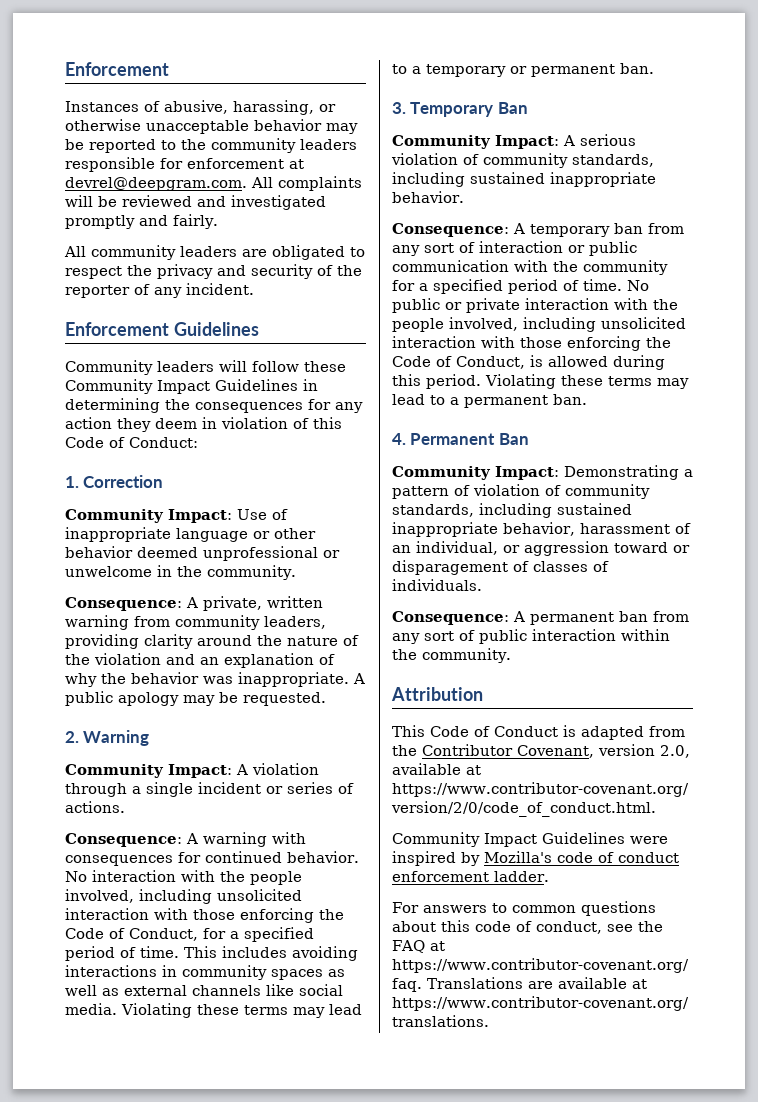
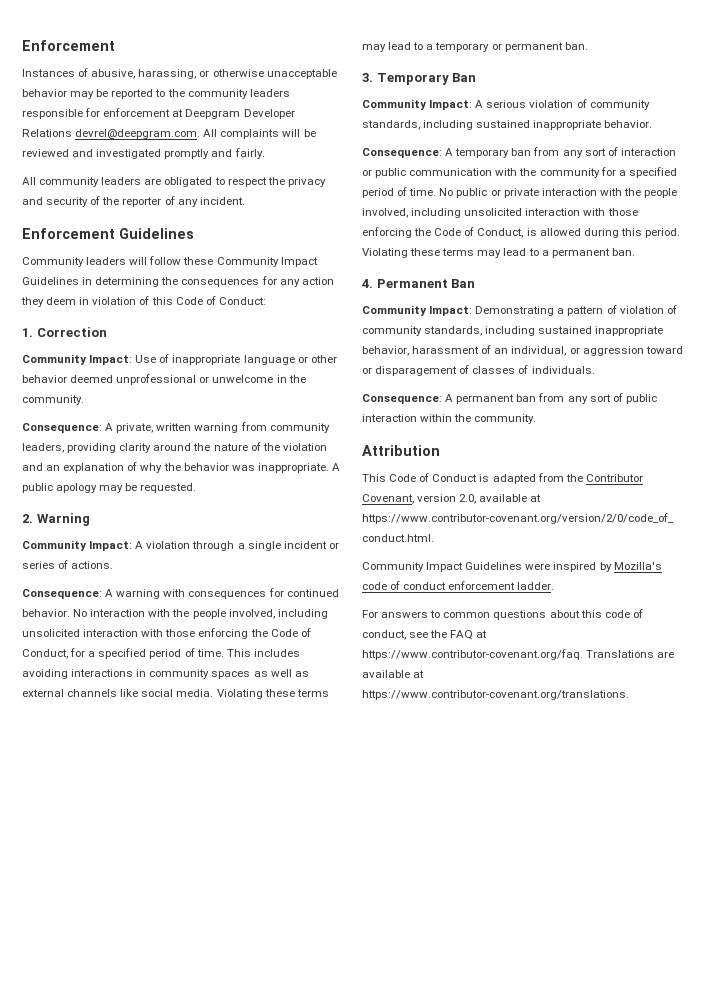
- Instances of abusive, harassing, or otherwise unacceptable behavior may be reported to the community leaders responsible for enforcement at devrel@deepgram.com. All complaints will be reviewed and investigated promptly and fairly.
+ Instances of abusive, harassing, or otherwise unacceptable behavior may be reported to the community leaders responsible for enforcement at Deepgram Developer Relations devrel@deepgram.com. All complaints will be reviewed and investigated promptly and fairly.

